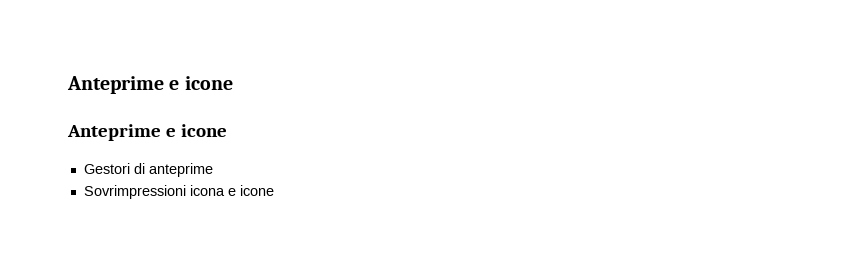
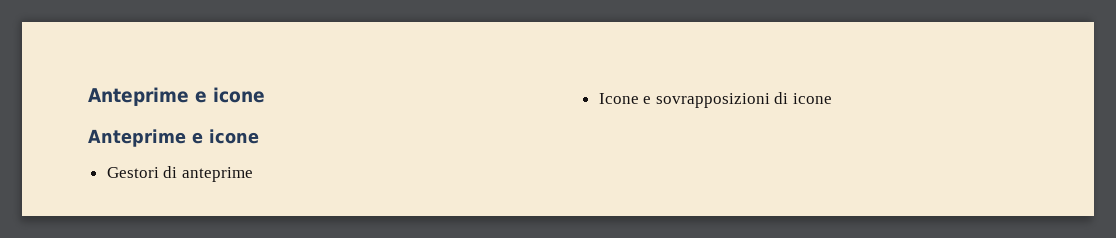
- Sovrimpressioni icona e icone
+ Icone e sovrapposizioni di icone

